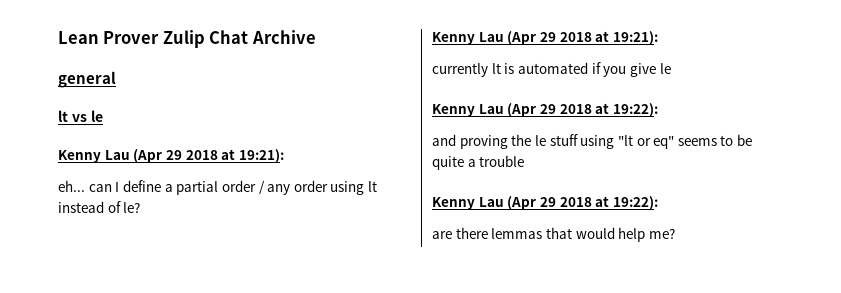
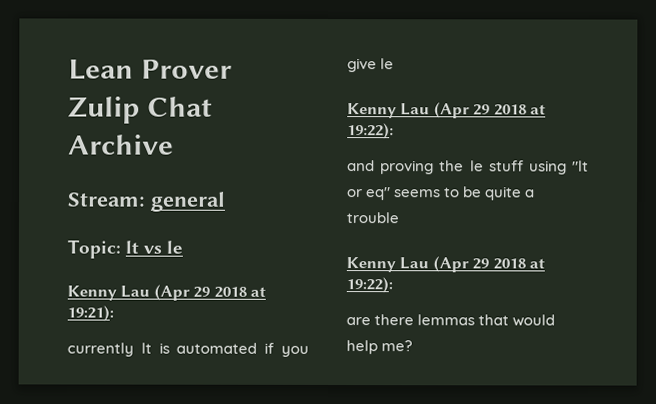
- general
+ Stream: general
- lt vs le
+ Topic: lt vs le
- eh... can I define a partial order / any order using lt instead of le?
- Kenny Lau (Apr 29 2018 at 19:21):

